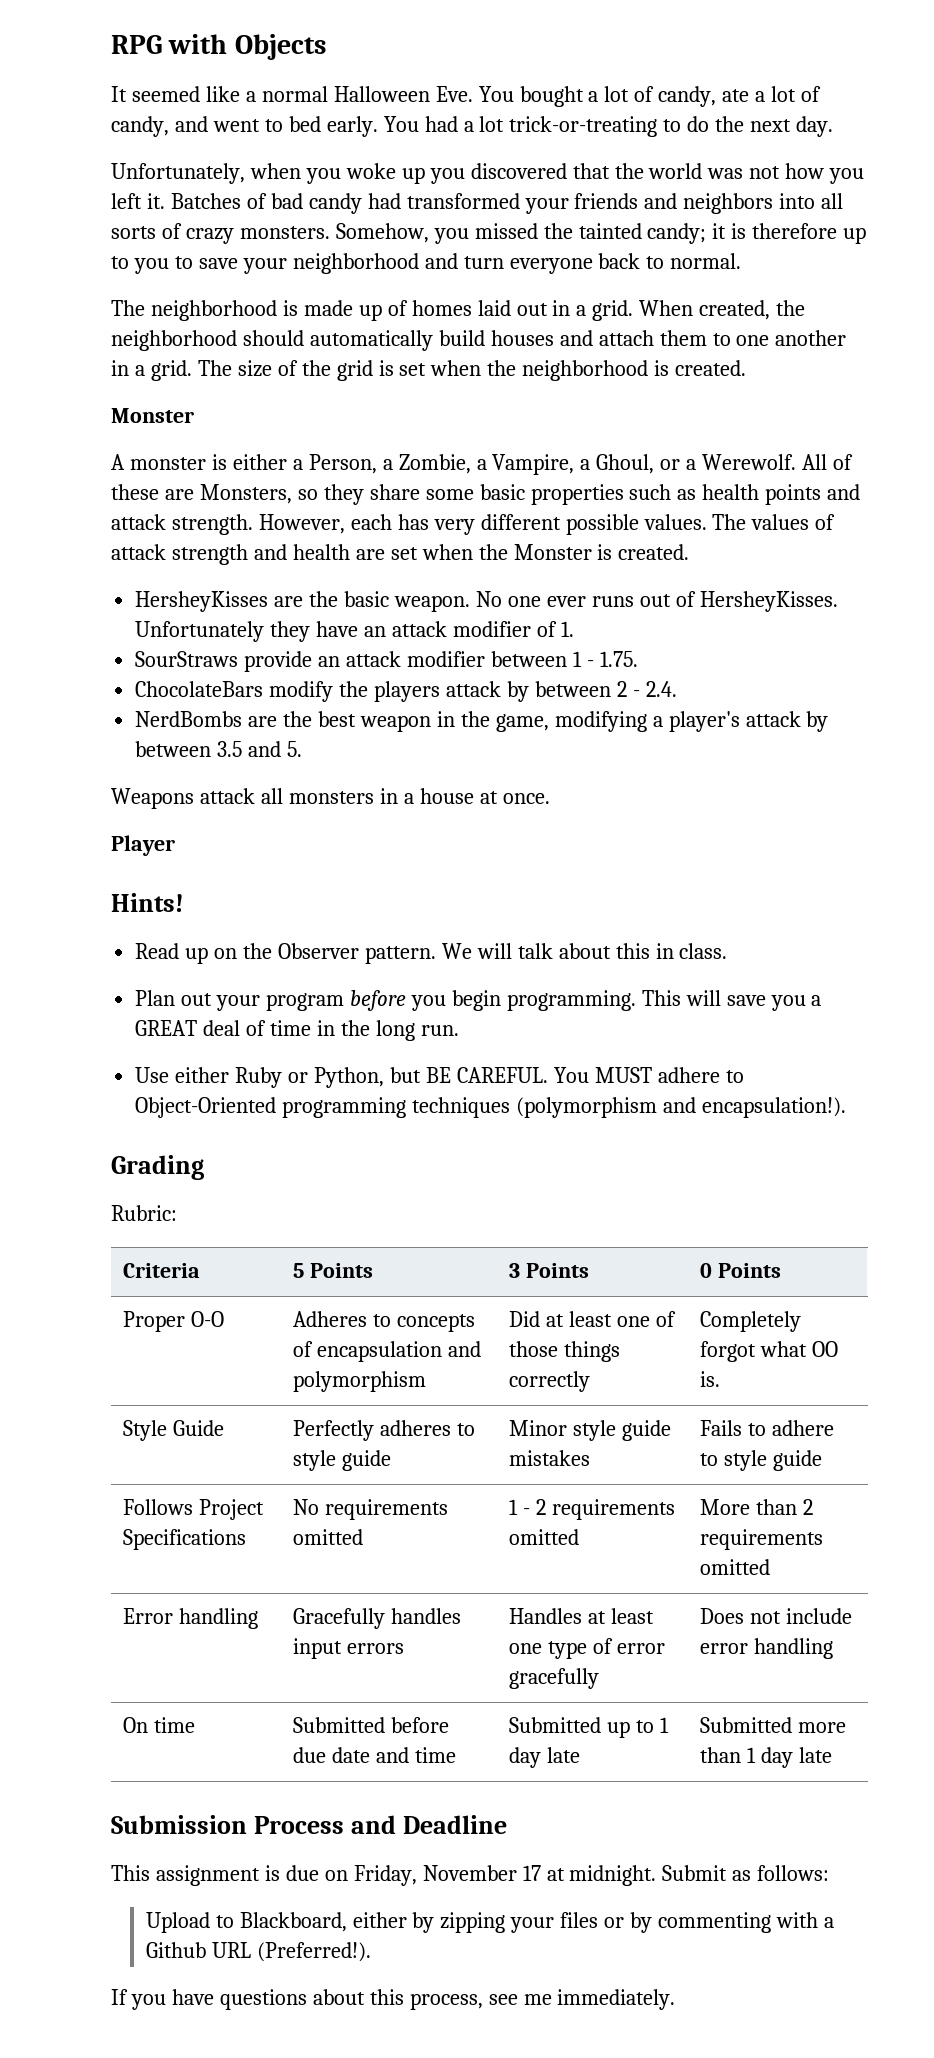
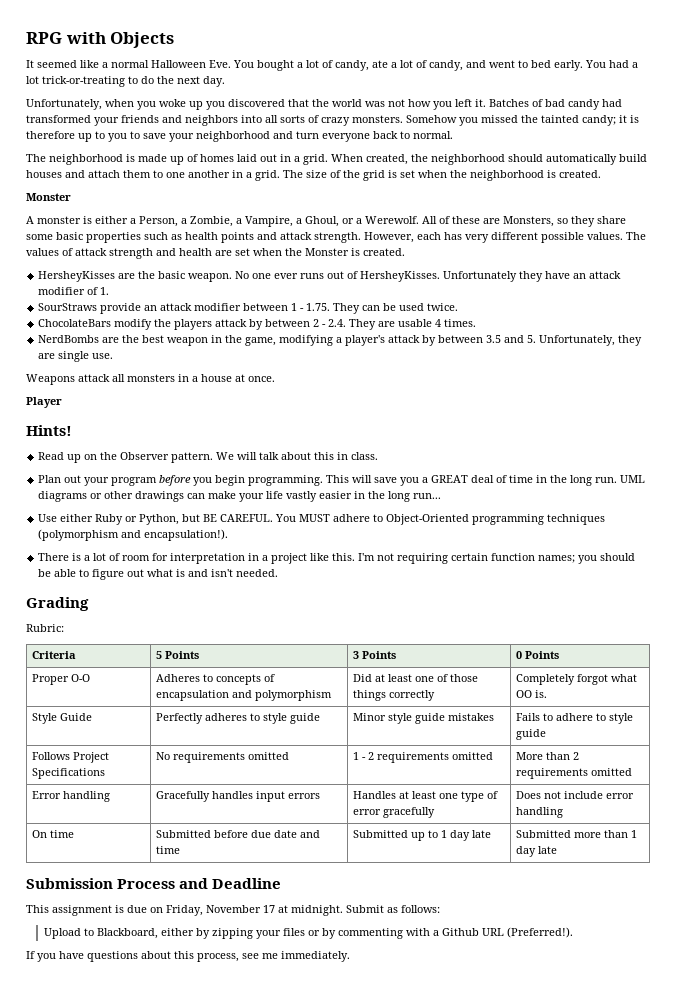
- Somehow, you missed the tainted candy; it is therefore up to you to save your neighborhood and turn everyone back to normal.
+ Somehow you missed the tainted candy; it is therefore up to you to save your neighborhood and turn everyone back to normal.
- SourStraws provide an attack modifier between 1 - 1.75.
+ SourStraws provide an attack modifier between 1 - 1.75. They can be used twice.
- ChocolateBars modify the players attack by between 2 - 2.4.
+ ChocolateBars modify the players attack by between 2 - 2.4. They are usable 4 times.
- NerdBombs are the best weapon in the game, modifying a player's attack by between 3.5 and 5.
+ NerdBombs are the best weapon in the game, modifying a player's attack by between 3.5 and 5. Unfortunately, they are single use.
+ UML diagrams or other drawings can make your life vastly easier in the long run...
+ There is a lot of room for interpretation in a project like this. I'm not requiring certain function names; you should be able to figure out what is and isn't needed.

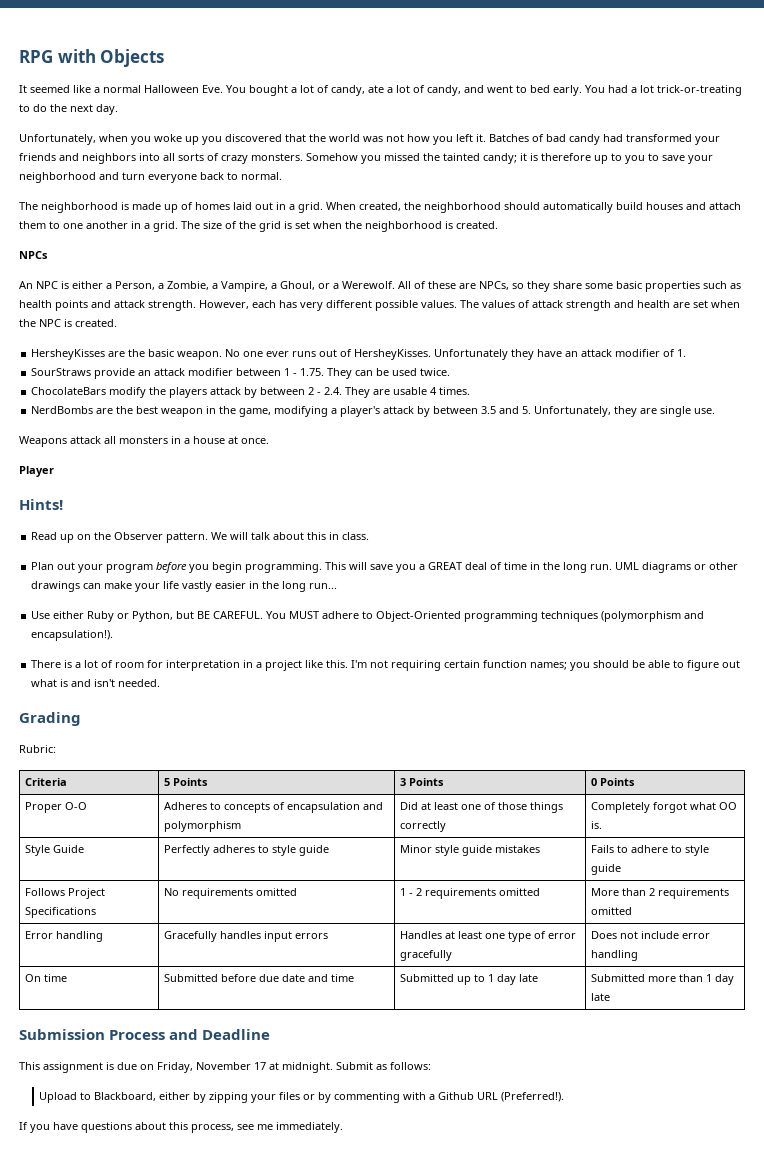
  The size of the grid is set when the neighborhood is created.
- Monster
- A monster is either a Person, a Zombie, a Vampire, a Ghoul, or a Werewolf.
+ NPCs
+ An NPC is either a Person, a Zombie, a Vampire, a Ghoul, or a Werewolf.
- All of these are Monsters, so they share some basic properties such as health points and attack strength.
+ All of these are NPCs, so they share some basic properties such as health points and attack strength.
- The values of attack strength and health are set when the Monster is created.
+ The values of attack strength and health are set when the NPC is created.

